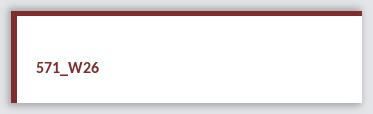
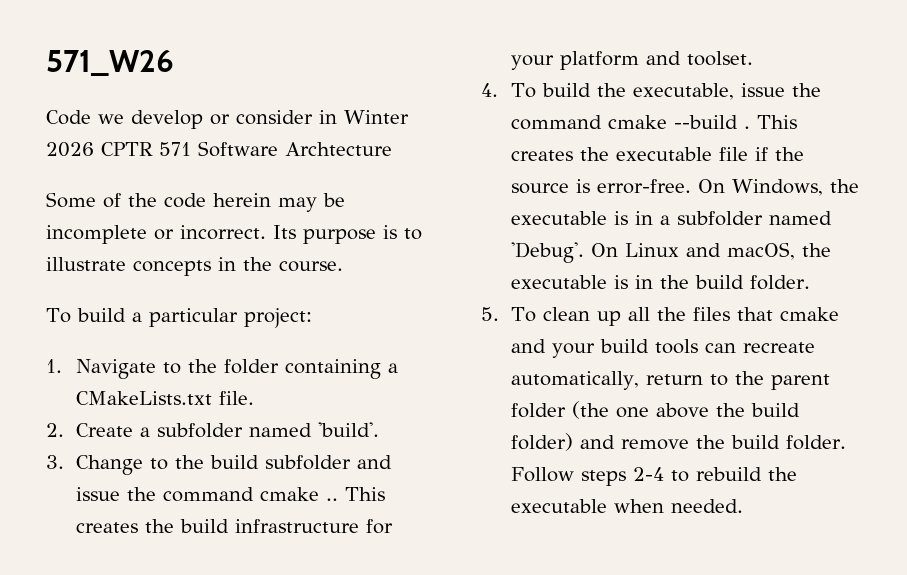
+ Code we develop or consider in Winter 2026 CPTR 571 Software Archtecture
+ Some of the code herein may be incomplete or incorrect. Its purpose is to illustrate concepts in the course.
+ To build a particular project:
+ 1. Navigate to the folder containing a CMakeLists.txt file.
+ 2. Create a subfolder named 'build'.
+ 3. Change to the build subfolder and issue the command cmake .. This creates the build infrastructure for your platform and toolset.
+ 4. To build the executable, issue the command cmake --build . This creates the executable file if the source is error-free. On Windows, the executable is in a subfolder named 'Debug'. On Linux and macOS, the executable is in the build folder.
+ 5. To clean up all the files that cmake and your build tools can recreate automatically, return to the parent folder (the one above the build folder) and remove the build folder. Follow steps 2-4 to rebuild the executable when needed.

